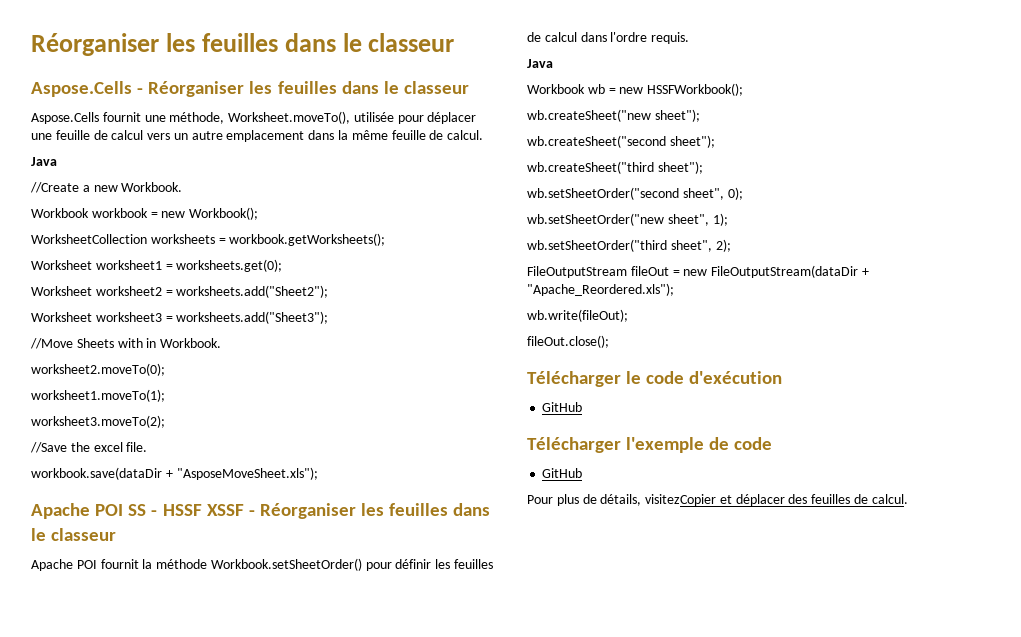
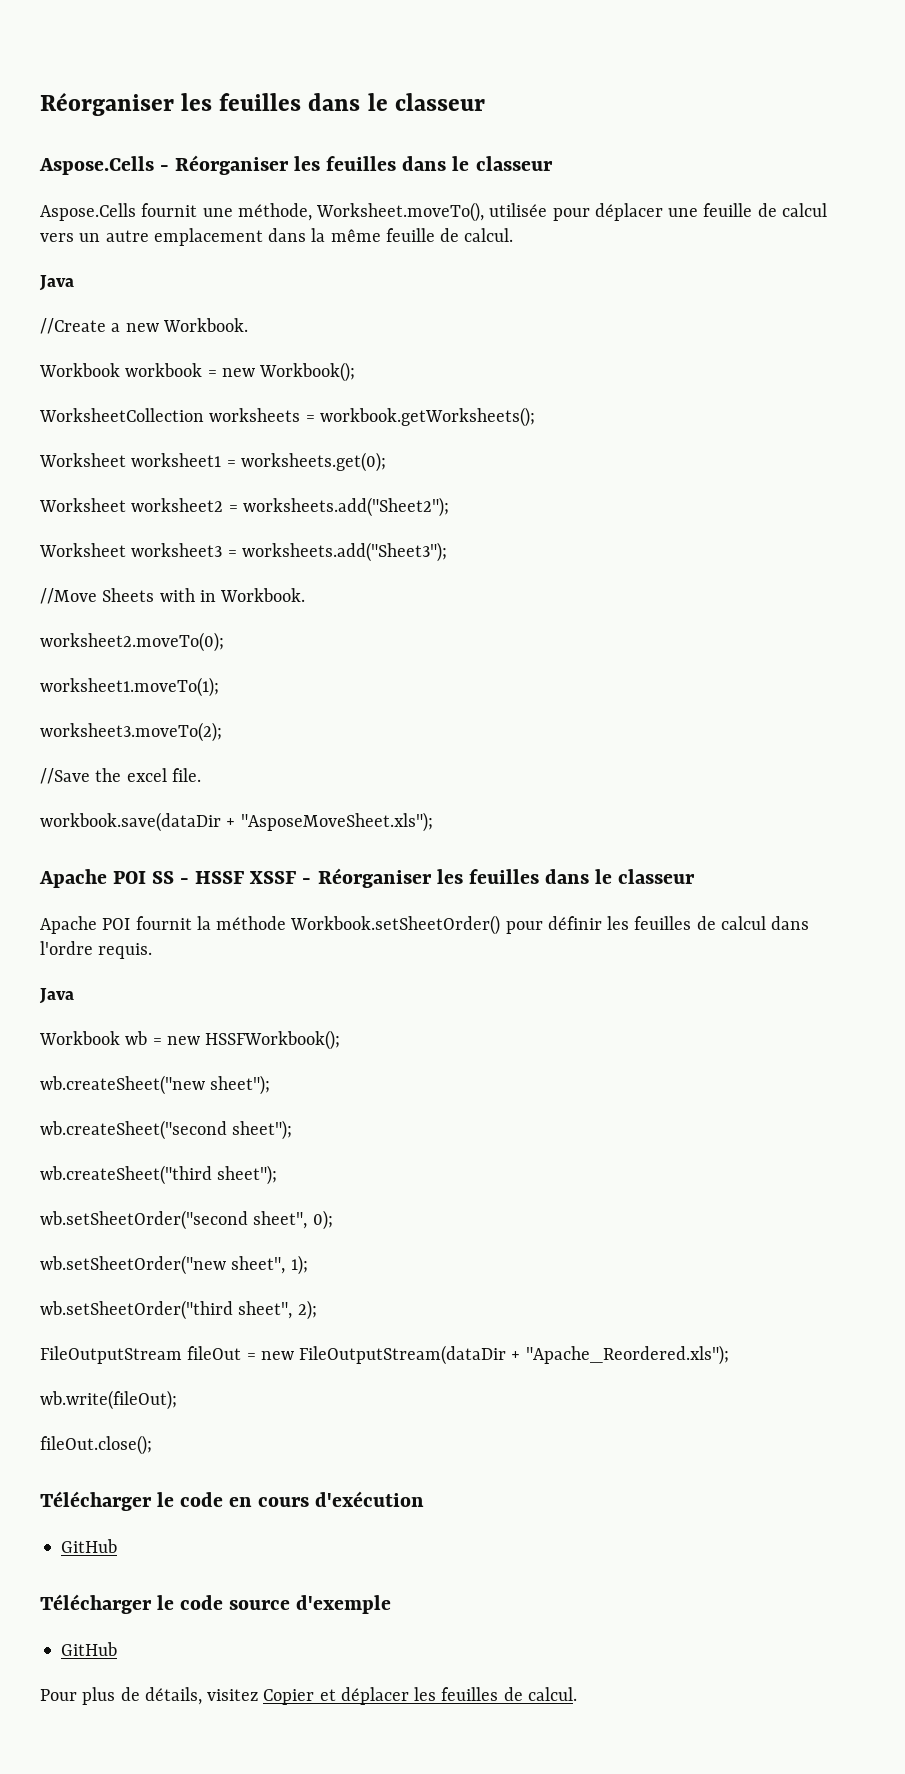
- Télécharger le code d'exécution
+ Télécharger le code en cours d'exécution
- Télécharger l'exemple de code
+ Télécharger le code source d'exemple
- Pour plus de détails, visitezCopier et déplacer des feuilles de calcul.
+ Pour plus de détails, visitez Copier et déplacer les feuilles de calcul.

